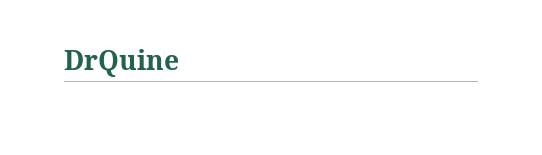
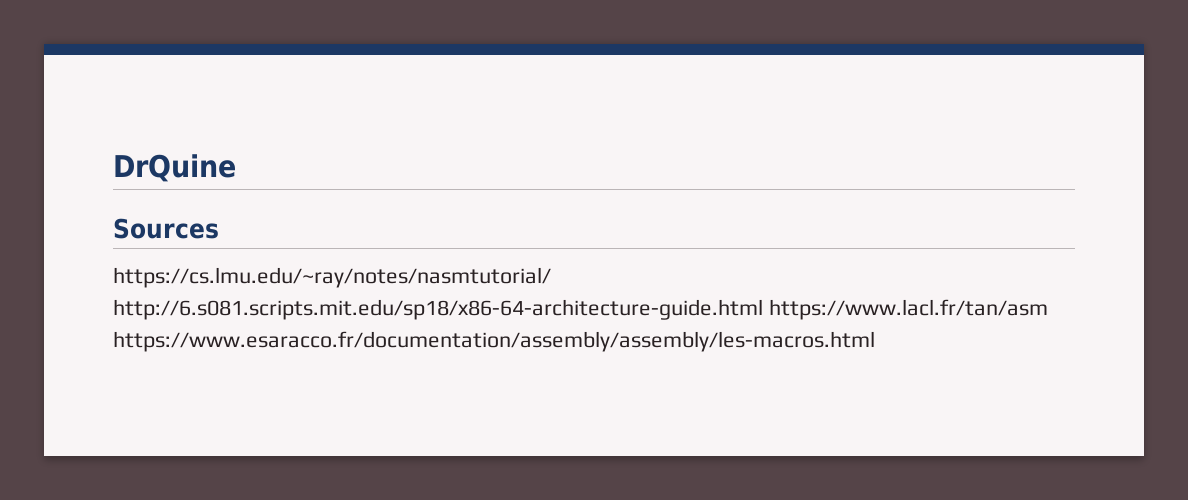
+ Sources
+ https://cs.lmu.edu/~ray/notes/nasmtutorial/ http://6.s081.scripts.mit.edu/sp18/x86-64-architecture-guide.html https://www.lacl.fr/tan/asm https://www.esaracco.fr/documentation/assembly/assembly/les-macros.html

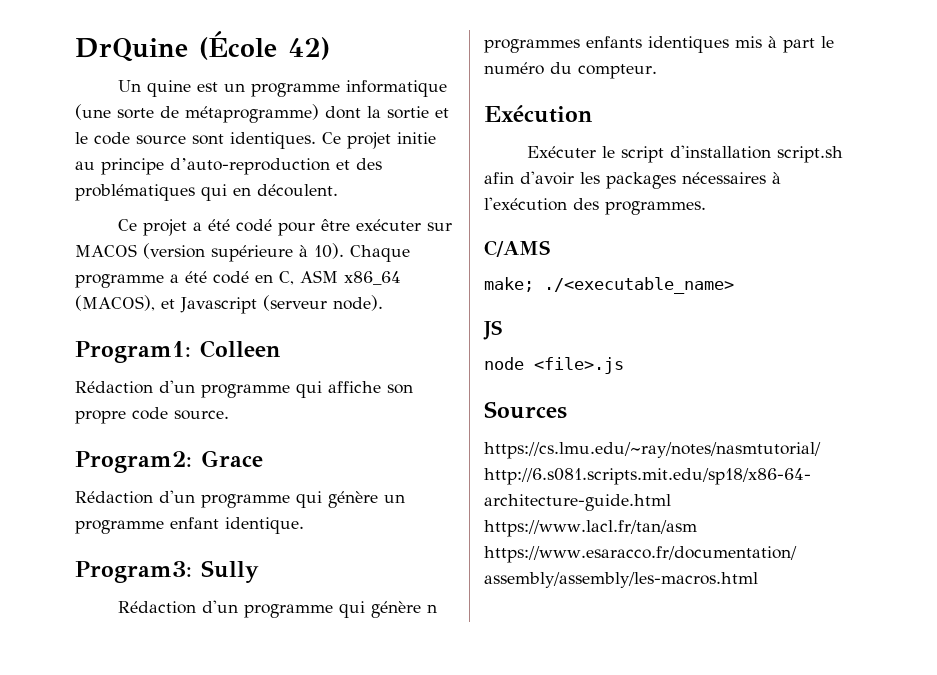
- DrQuine
+ DrQuine (École 42)
+ Un quine est un programme informatique (une sorte de métaprogramme) dont la sortie et le code source sont identiques. Ce projet initie au principe d’auto-reproduction et des problématiques qui en découlent.
+ Ce projet a été codé pour être exécuter sur MACOS (version supérieure à 10). Chaque programme a été codé en C, ASM x86_64 (MACOS), et Javascript (serveur node).
+ Program1: Colleen
+ Rédaction d'un programme qui affiche son propre code source.
+ Program2: Grace
+ Rédaction d'un programme qui génère un programme enfant identique.
+ Program3: Sully
+ Rédaction d'un programme qui génère n programmes enfants identiques mis à part le numéro du compteur.
+ Exécution
+ Exécuter le script d'installation script.sh afin d'avoir les packages nécessaires à l'exécution des programmes.
+ C/AMS
+ make; ./<executable_name>
+ JS
+ node <file>.js

